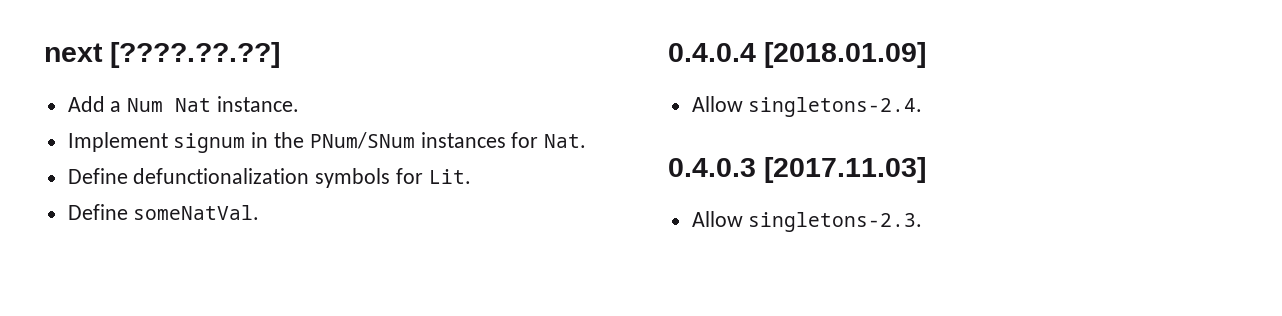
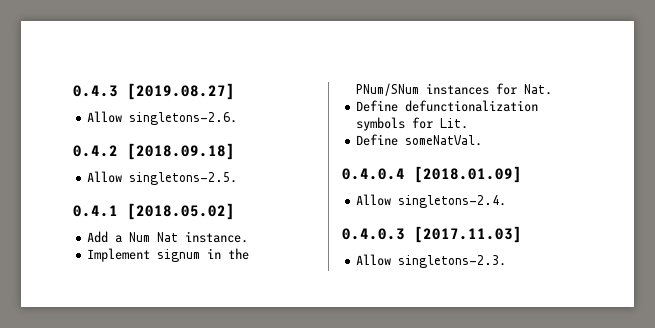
- next [????.??.??]
+ 0.4.3 [2019.08.27]
+ Allow singletons-2.6.
+ 0.4.2 [2018.09.18]
+ Allow singletons-2.5.
+ 0.4.1 [2018.05.02]

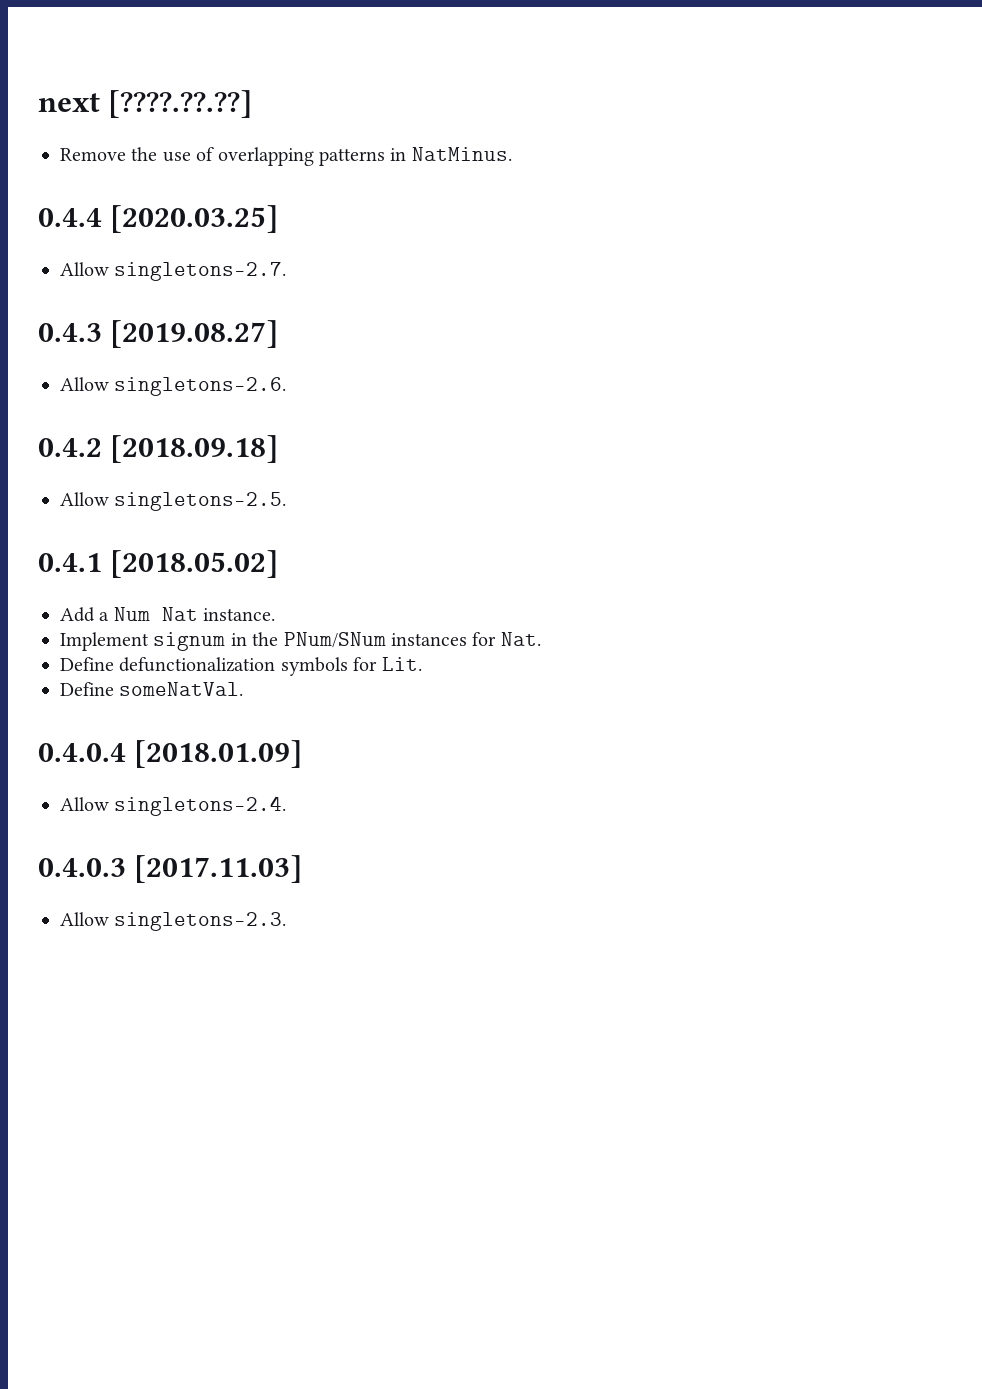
+ next [????.??.??]
+ Remove the use of overlapping patterns in NatMinus.
+ 0.4.4 [2020.03.25]
+ Allow singletons-2.7.

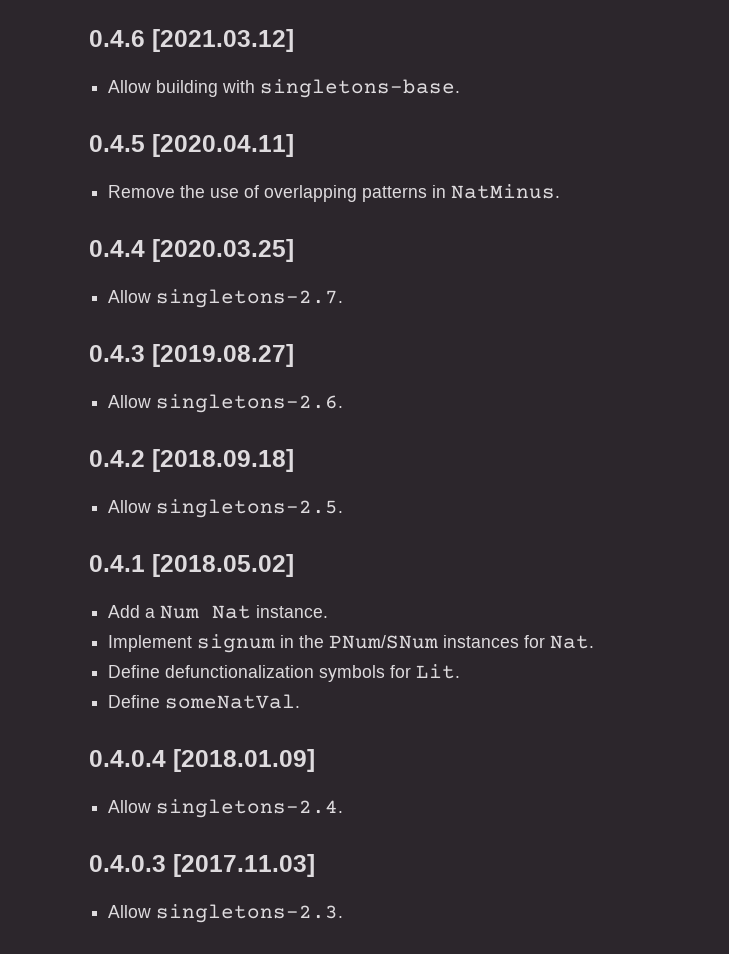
- next [????.??.??]
+ 0.4.6 [2021.03.12]
+ Allow building with singletons-base.
+ 0.4.5 [2020.04.11]

